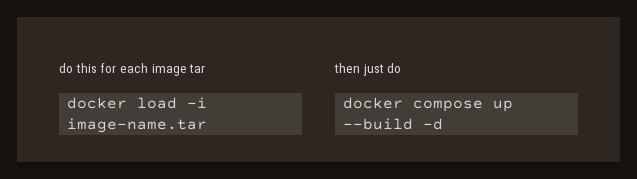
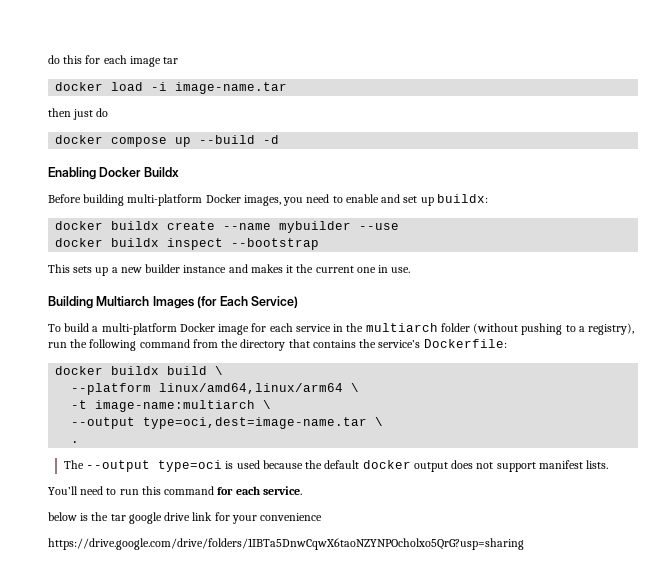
+ Enabling Docker Buildx
+ Before building multi-platform Docker images, you need to enable and set up buildx:
+ docker buildx create --name mybuilder --use
+ docker buildx inspect --bootstrap
+ This sets up a new builder instance and makes it the current one in use.
+ Building Multiarch Images (for Each Service)
+ To build a multi-platform Docker image for each service in the multiarch folder (without pushing to a registry), run the following command from the directory that contains the service’s Dockerfile:
+ docker buildx build \
+ --platform linux/amd64,linux/arm64 \
+ -t image-name:multiarch \
+ --output type=oci,dest=image-name.tar \
+ .
+ The --output type=oci is used because the default docker output does not support manifest lists.
+ You’ll need to run this command for each service.
+ below is the tar google drive link for your convenience
+ https://drive.google.com/drive/folders/1IBTa5DnwCqwX6taoNZYNPOcholxo5QrG?usp=sharing

